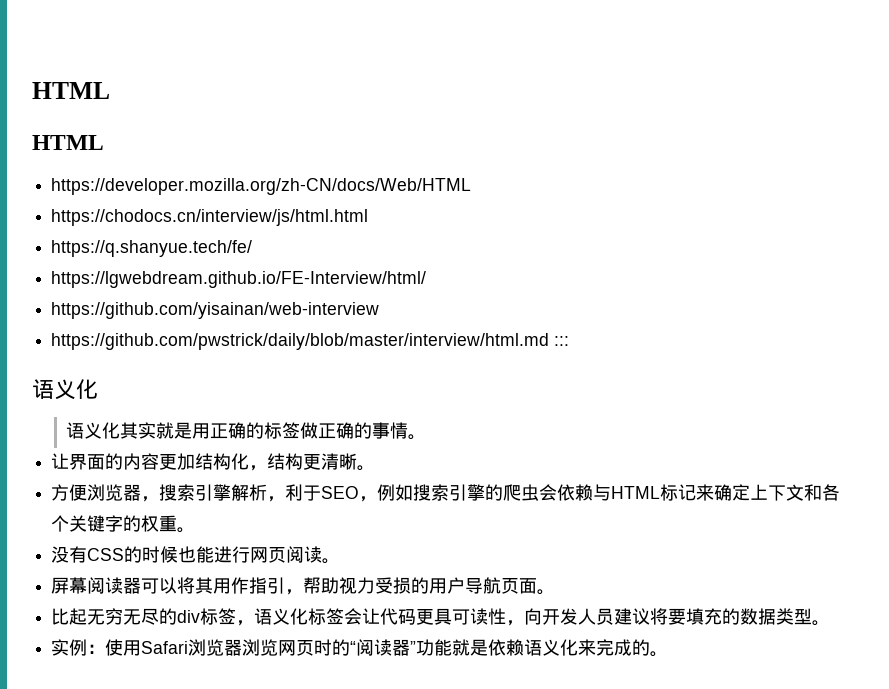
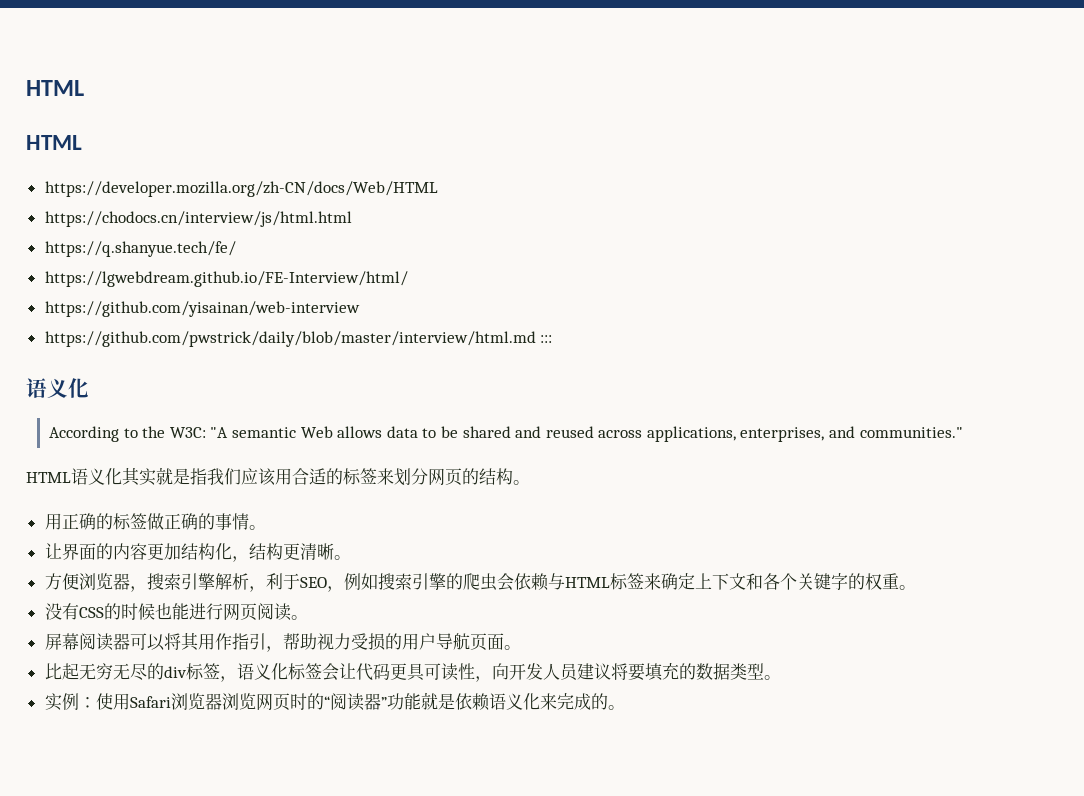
- 语义化其实就是用正确的标签做正确的事情。
+ According to the W3C: "A semantic Web allows data to be shared and reused across applications, enterprises, and communities."
+ HTML语义化其实就是指我们应该用合适的标签来划分网页的结构。
+ 用正确的标签做正确的事情。
- 方便浏览器，搜索引擎解析，利于SEO，例如搜索引擎的爬虫会依赖与HTML标记来确定上下文和各个关键字的权重。
+ 方便浏览器，搜索引擎解析，利于SEO，例如搜索引擎的爬虫会依赖与HTML标签来确定上下文和各个关键字的权重。

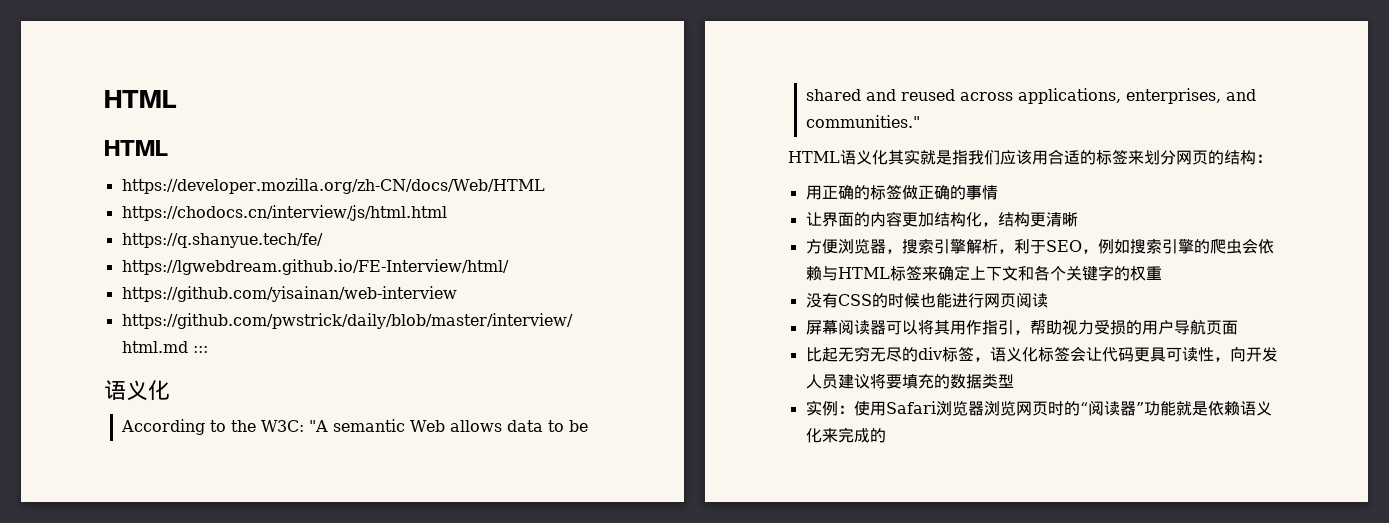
- HTML语义化其实就是指我们应该用合适的标签来划分网页的结构。
+ HTML语义化其实就是指我们应该用合适的标签来划分网页的结构：
- 用正确的标签做正确的事情。
+ 用正确的标签做正确的事情
- 让界面的内容更加结构化，结构更清晰。
+ 让界面的内容更加结构化，结构更清晰
- 方便浏览器，搜索引擎解析，利于SEO，例如搜索引擎的爬虫会依赖与HTML标签来确定上下文和各个关键字的权重。
+ 方便浏览器，搜索引擎解析，利于SEO，例如搜索引擎的爬虫会依赖与HTML标签来确定上下文和各个关键字的权重
- 没有CSS的时候也能进行网页阅读。
+ 没有CSS的时候也能进行网页阅读
- 屏幕阅读器可以将其用作指引，帮助视力受损的用户导航页面。
+ 屏幕阅读器可以将其用作指引，帮助视力受损的用户导航页面
- 比起无穷无尽的div标签，语义化标签会让代码更具可读性，向开发人员建议将要填充的数据类型。
+ 比起无穷无尽的div标签，语义化标签会让代码更具可读性，向开发人员建议将要填充的数据类型
- 实例：使用Safari浏览器浏览网页时的“阅读器”功能就是依赖语义化来完成的。
+ 实例：使用Safari浏览器浏览网页时的“阅读器”功能就是依赖语义化来完成的

